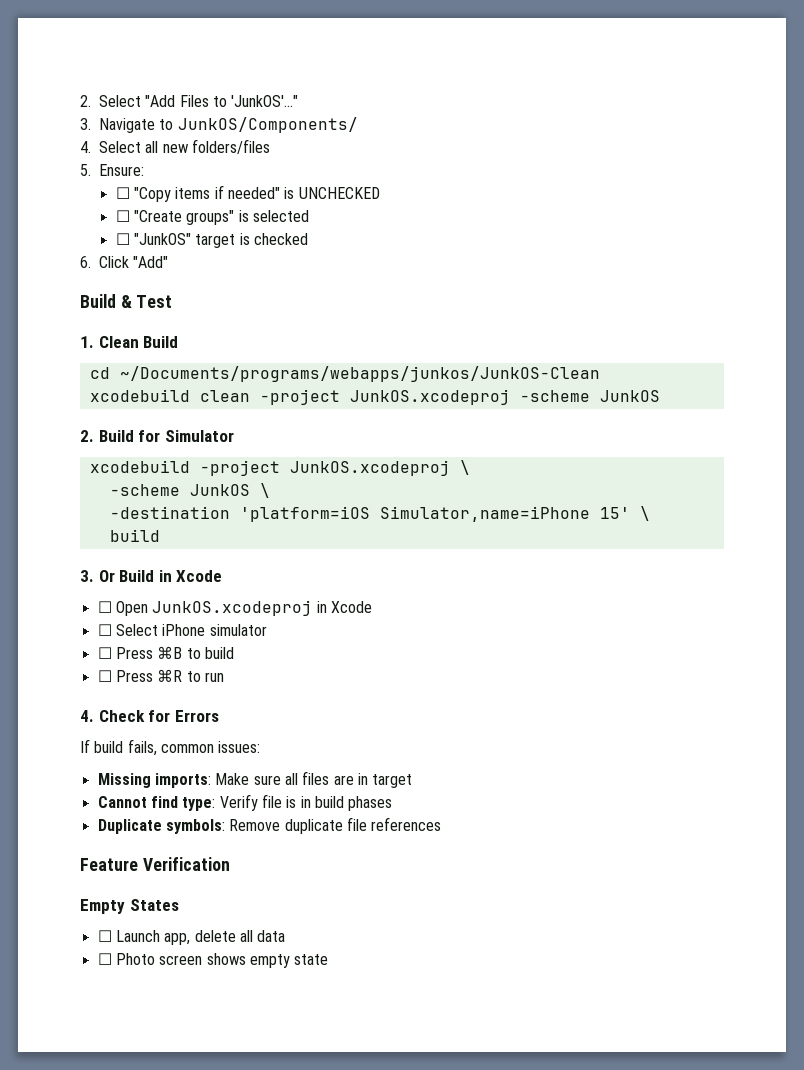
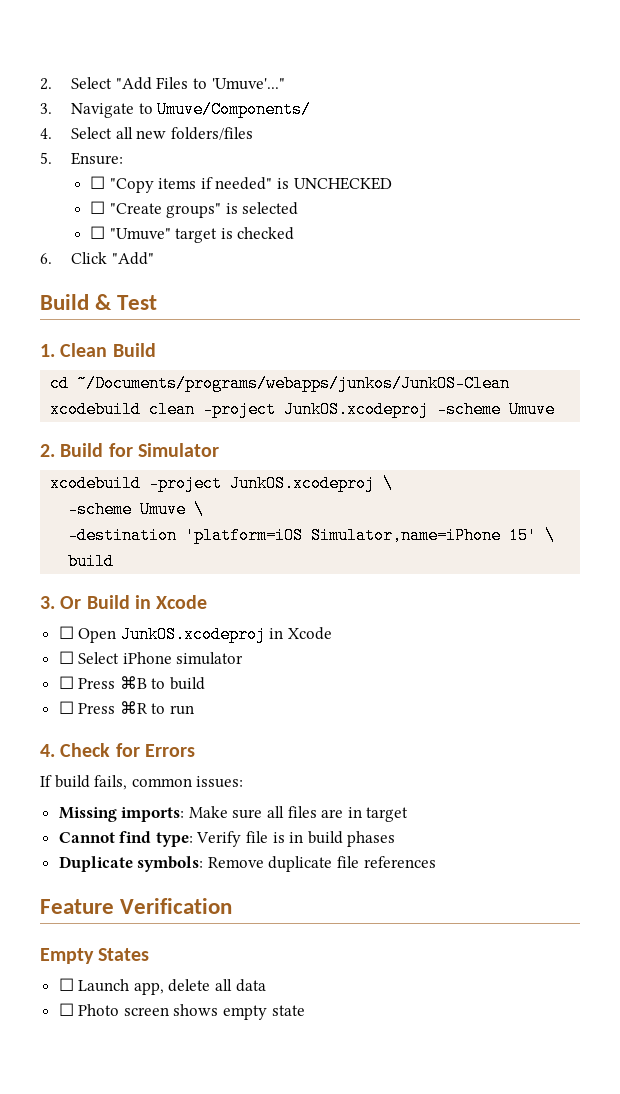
- 2. Select "Add Files to 'JunkOS'..."
+ 2. Select "Add Files to 'Umuve'..."
- 3. Navigate to JunkOS/Components/
+ 3. Navigate to Umuve/Components/
- ☐ "JunkOS" target is checked
+ ☐ "Umuve" target is checked
- xcodebuild clean -project JunkOS.xcodeproj -scheme JunkOS
+ xcodebuild clean -project JunkOS.xcodeproj -scheme Umuve
- -scheme JunkOS \
+ -scheme Umuve \

